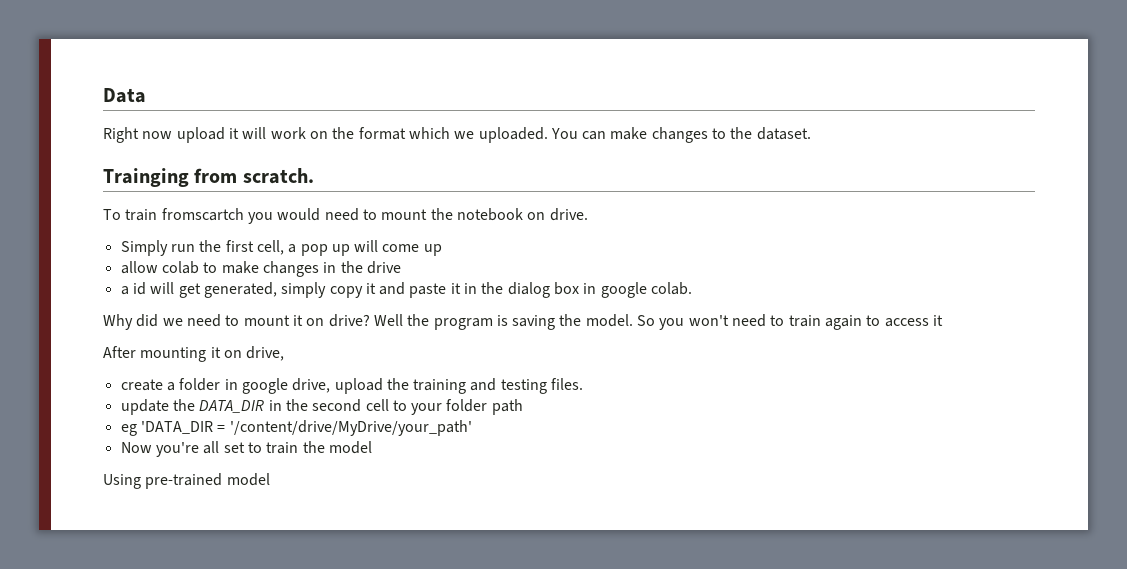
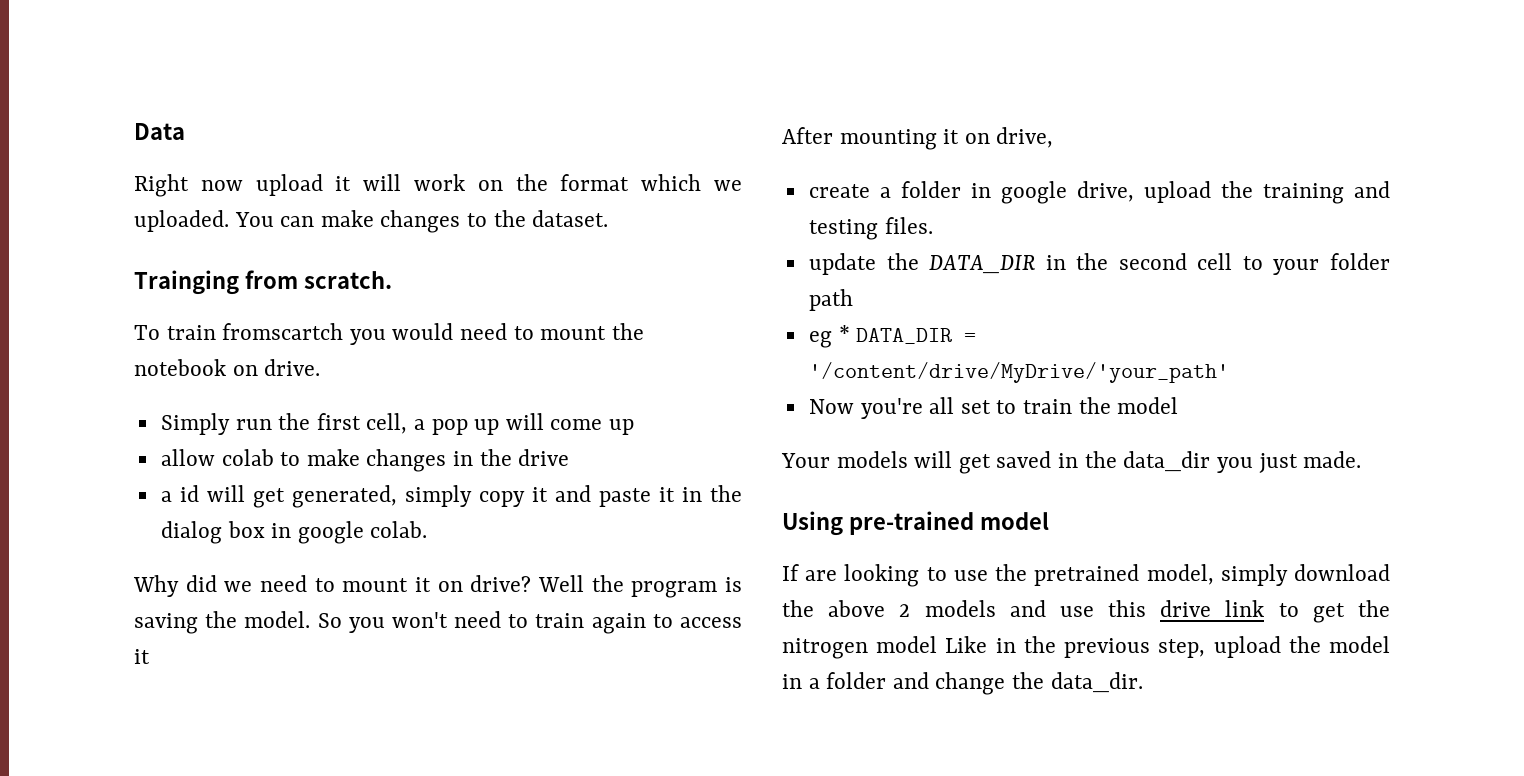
- eg 'DATA_DIR = '/content/drive/MyDrive/your_path'
+ eg * DATA_DIR = '/content/drive/MyDrive/'your_path'
+ Your models will get saved in the data_dir you just made.
  Using pre-trained model
+ If are looking to use the pretrained model, simply download the above 2 models and use this drive link to get the nitrogen model Like in the previous step, upload the model in a folder and change the data_dir.

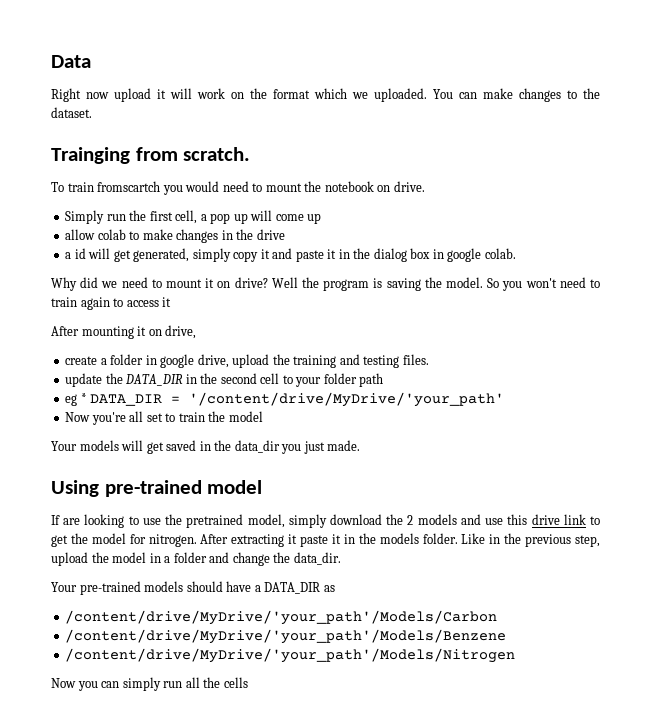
- If are looking to use the pretrained model, simply download the above 2 models and use this drive link to get the nitrogen model Like in the previous step, upload the model in a folder and change the data_dir.
+ If are looking to use the pretrained model, simply download the 2 models and use this drive link to get the model for nitrogen. After extracting it paste it in the models folder. Like in the previous step, upload the model in a folder and change the data_dir.
+ Your pre-trained models should have a DATA_DIR as
+ /content/drive/MyDrive/'your_path'/Models/Carbon
+ /content/drive/MyDrive/'your_path'/Models/Benzene
+ /content/drive/MyDrive/'your_path'/Models/Nitrogen
+ Now you can simply run all the cells

